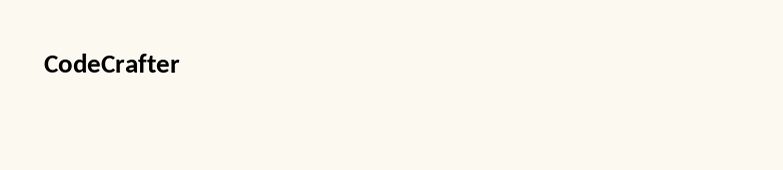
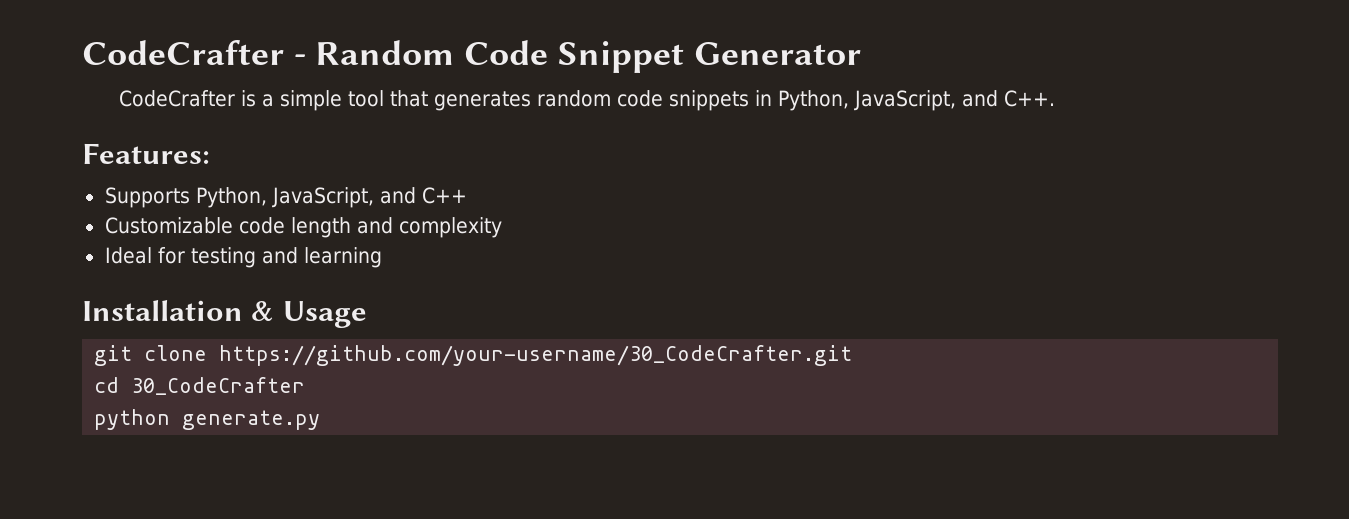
- CodeCrafter
+ CodeCrafter - Random Code Snippet Generator
+ CodeCrafter is a simple tool that generates random code snippets in Python, JavaScript, and C++.
+ Features:
+ Supports Python, JavaScript, and C++
+ Customizable code length and complexity
+ Ideal for testing and learning
+ Installation & Usage
+ git clone https://github.com/your-username/30_CodeCrafter.git
+ cd 30_CodeCrafter
+ python generate.py

